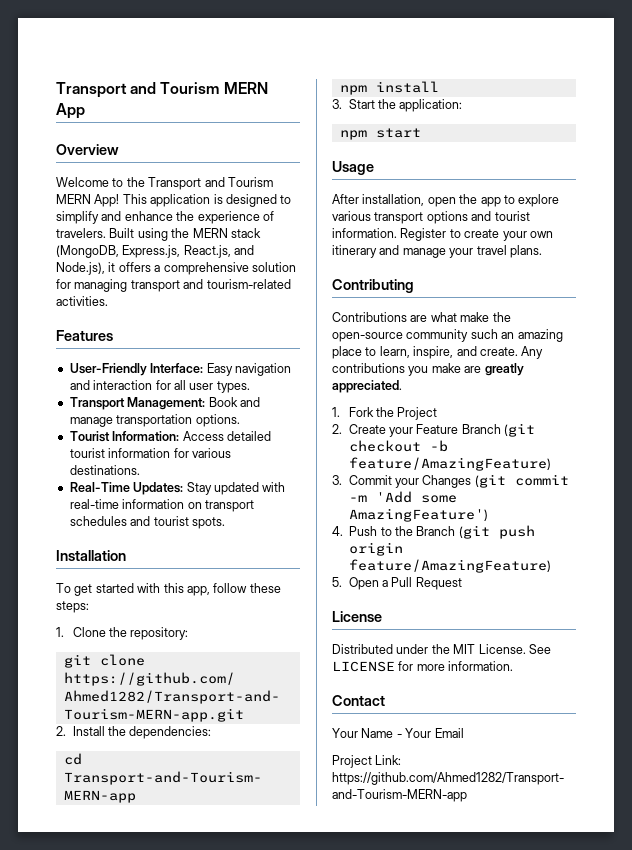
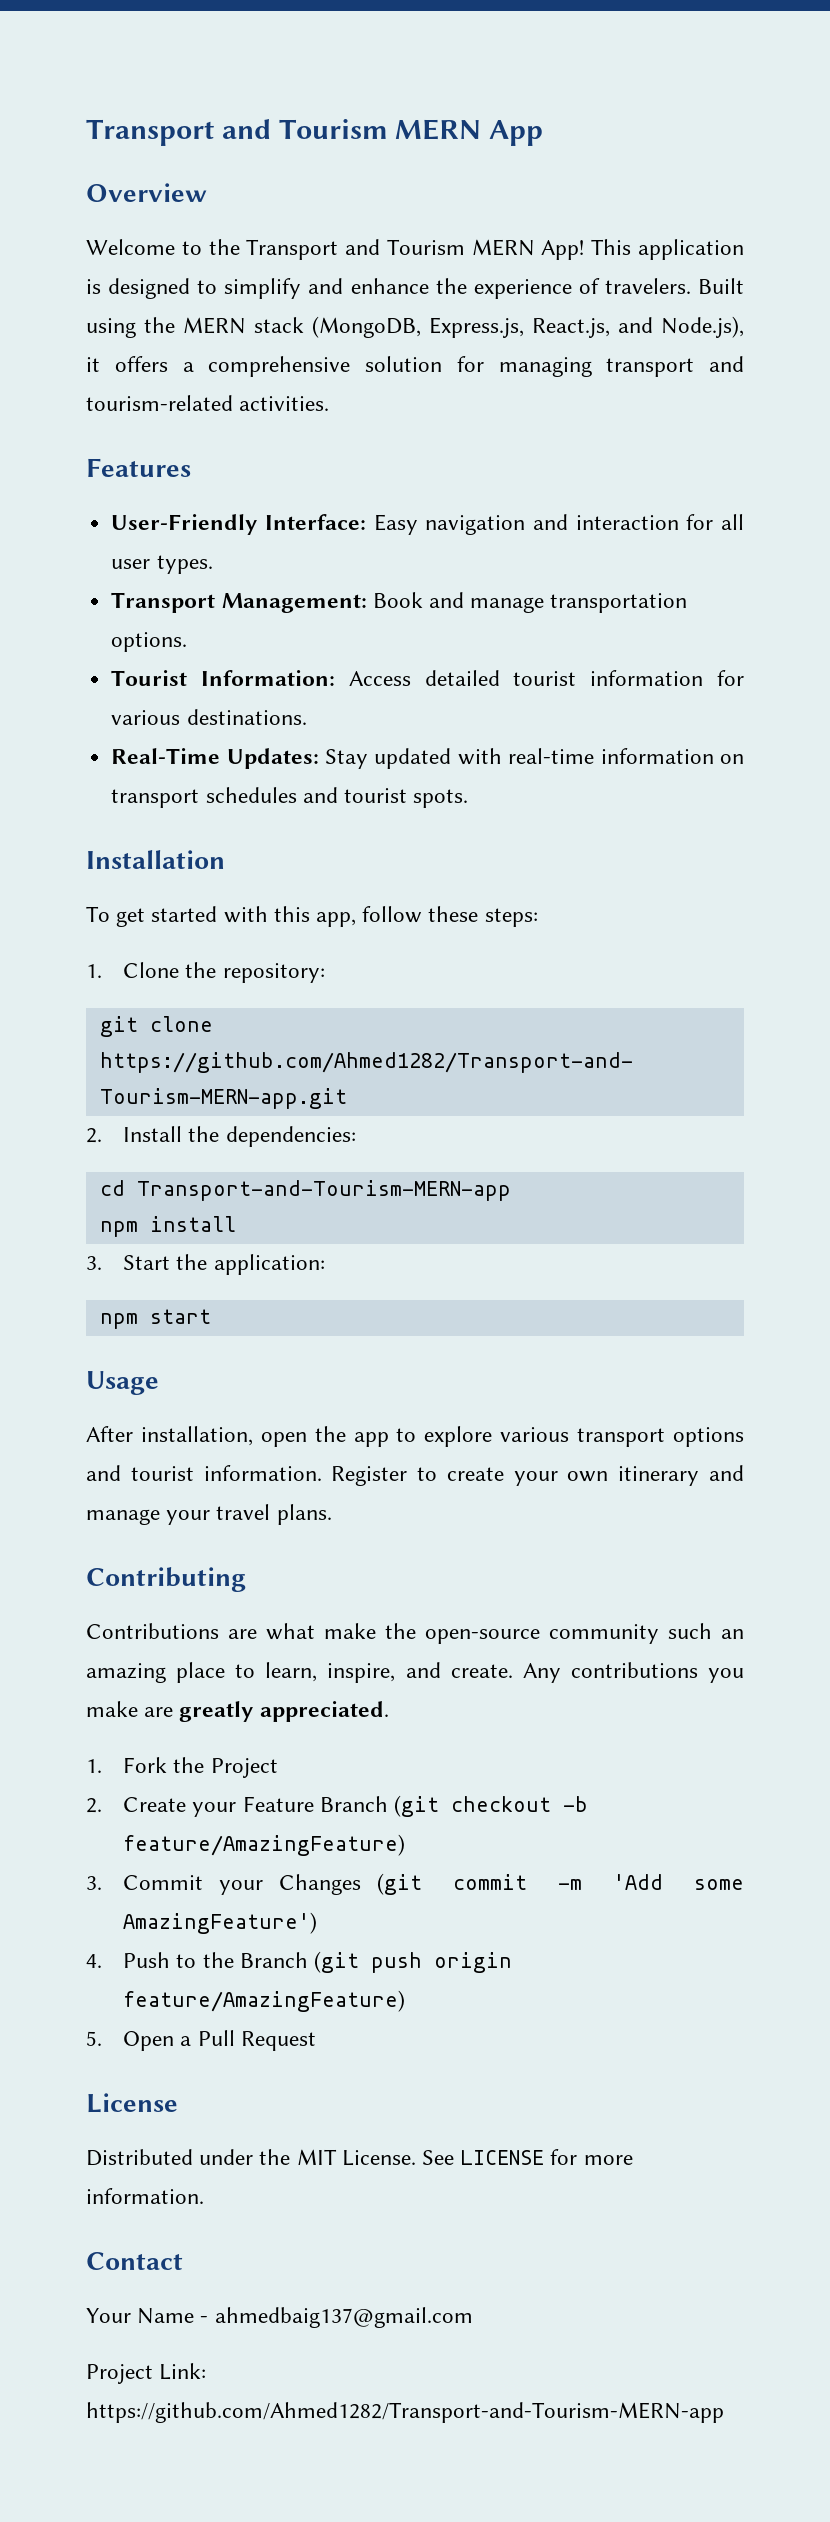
- Your Name - Your Email
+ Your Name - ahmedbaig137@gmail.com

